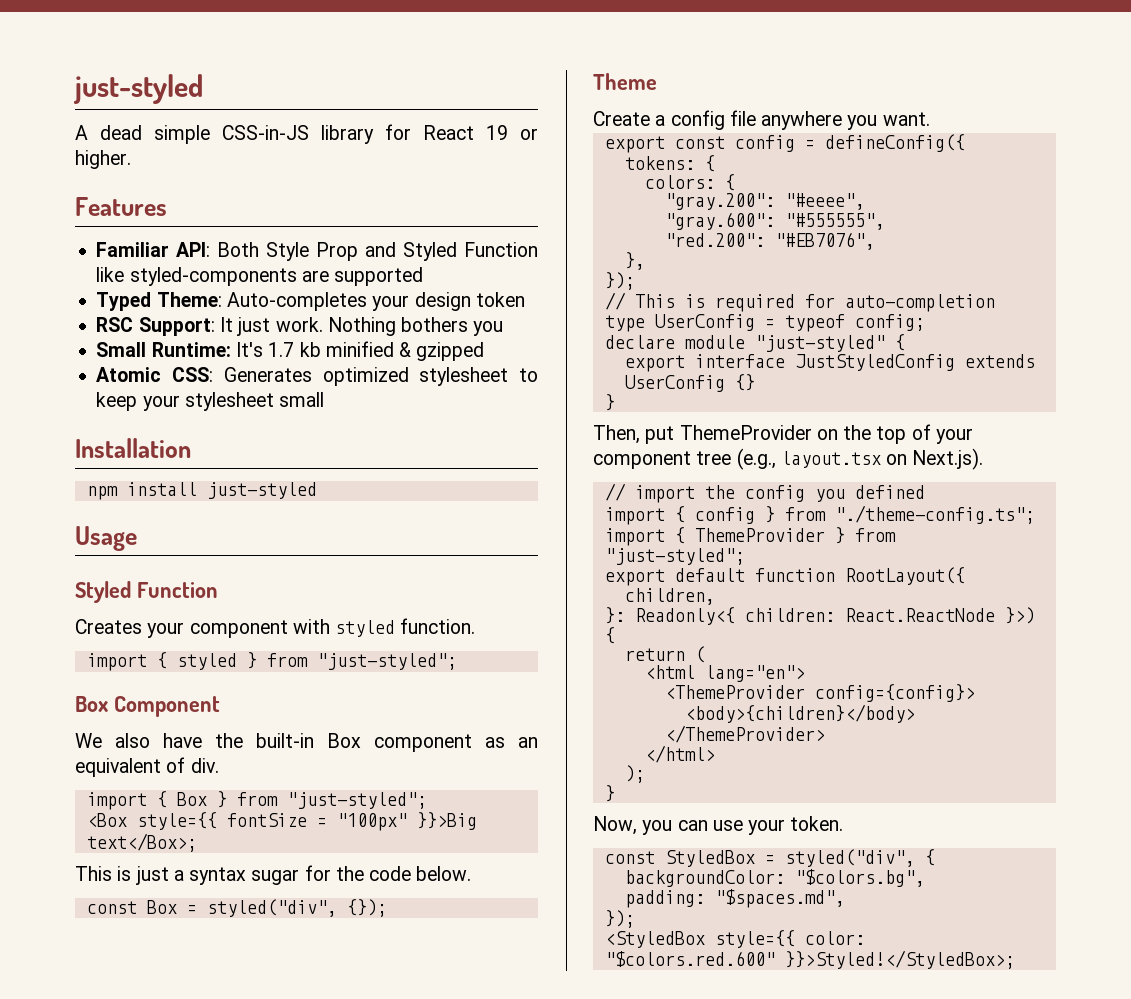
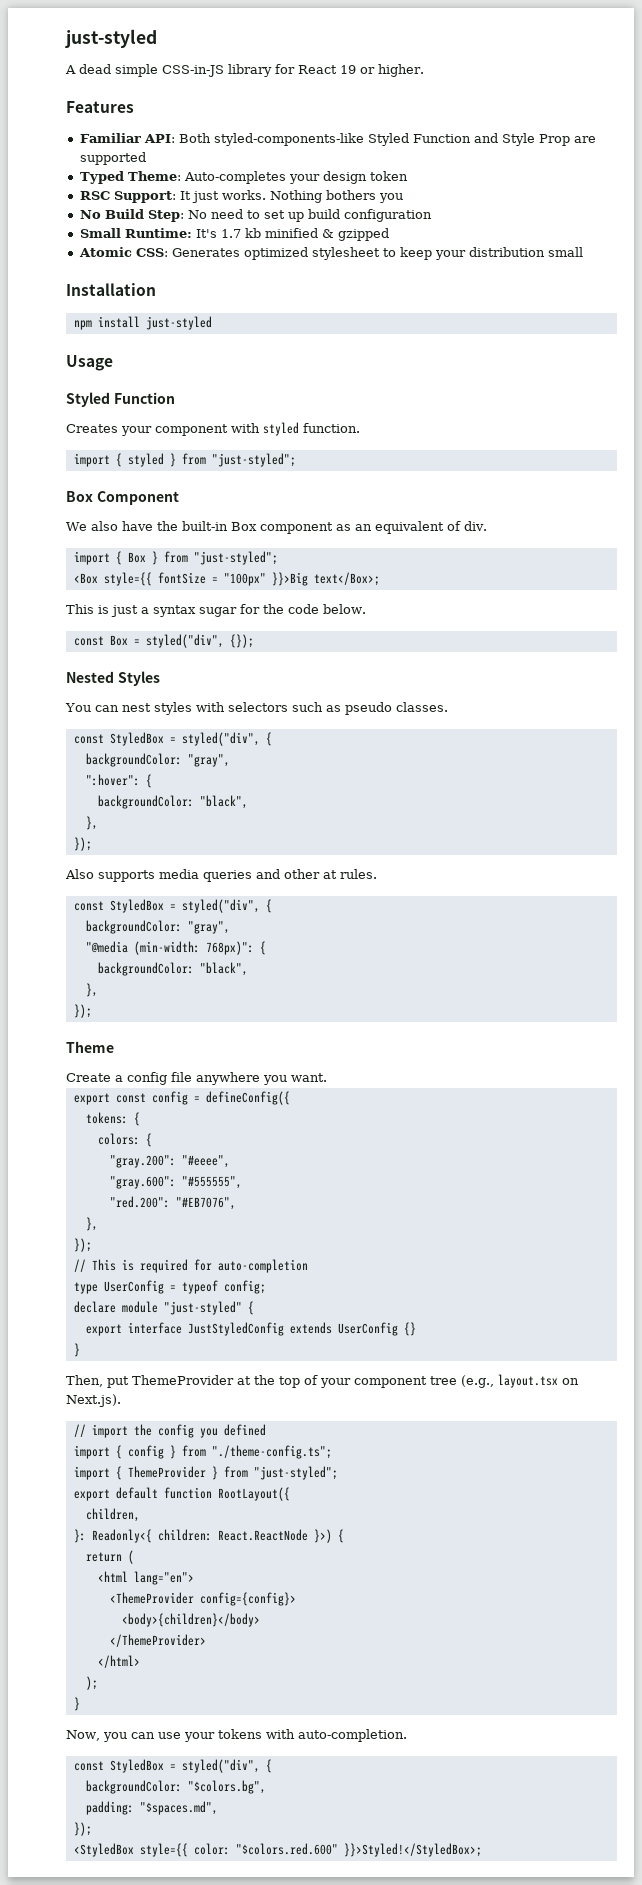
- Familiar API: Both Style Prop and Styled Function like styled-components are supported
+ Familiar API: Both styled-components-like Styled Function and Style Prop are supported
- RSC Support: It just work.
+ RSC Support: It just works.
+ No Build Step: No need to set up build configuration
- Atomic CSS: Generates optimized stylesheet to keep your stylesheet small
+ Atomic CSS: Generates optimized stylesheet to keep your distribution small
+ Nested Styles
+ You can nest styles with selectors such as pseudo classes.
+ const StyledBox = styled("div", {
+ backgroundColor: "gray",
+ ":hover": {
+ backgroundColor: "black",
+ },
+ });
+ Also supports media queries and other at rules.
+ const StyledBox = styled("div", {
+ backgroundColor: "gray",
+ "@media (min-width: 768px)": {
+ backgroundColor: "black",
+ },
+ });
- Then, put ThemeProvider on the top of your component tree (e.g., layout.tsx on Next.js).
+ Then, put ThemeProvider at the top of your component tree (e.g., layout.tsx on Next.js).
- Now, you can use your token.
+ Now, you can use your tokens with auto-completion.

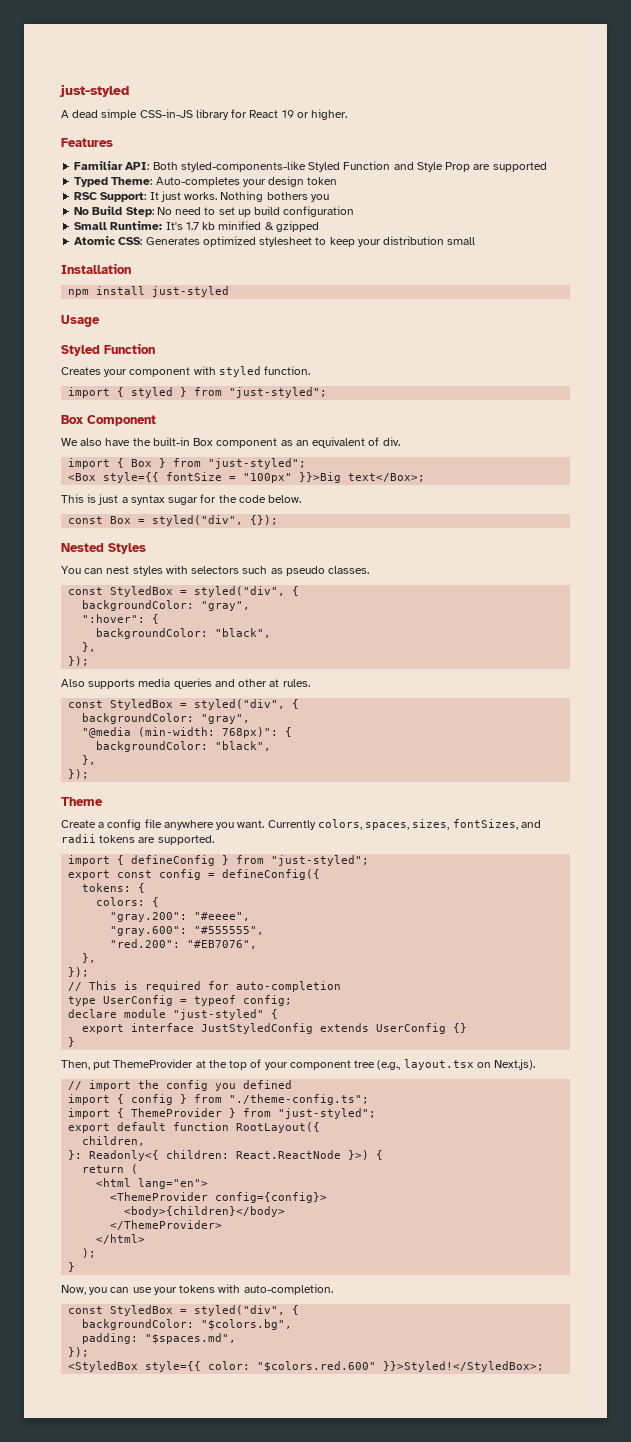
+ Currently colors, spaces, sizes, fontSizes, and radii tokens are supported.
+ import { defineConfig } from "just-styled";

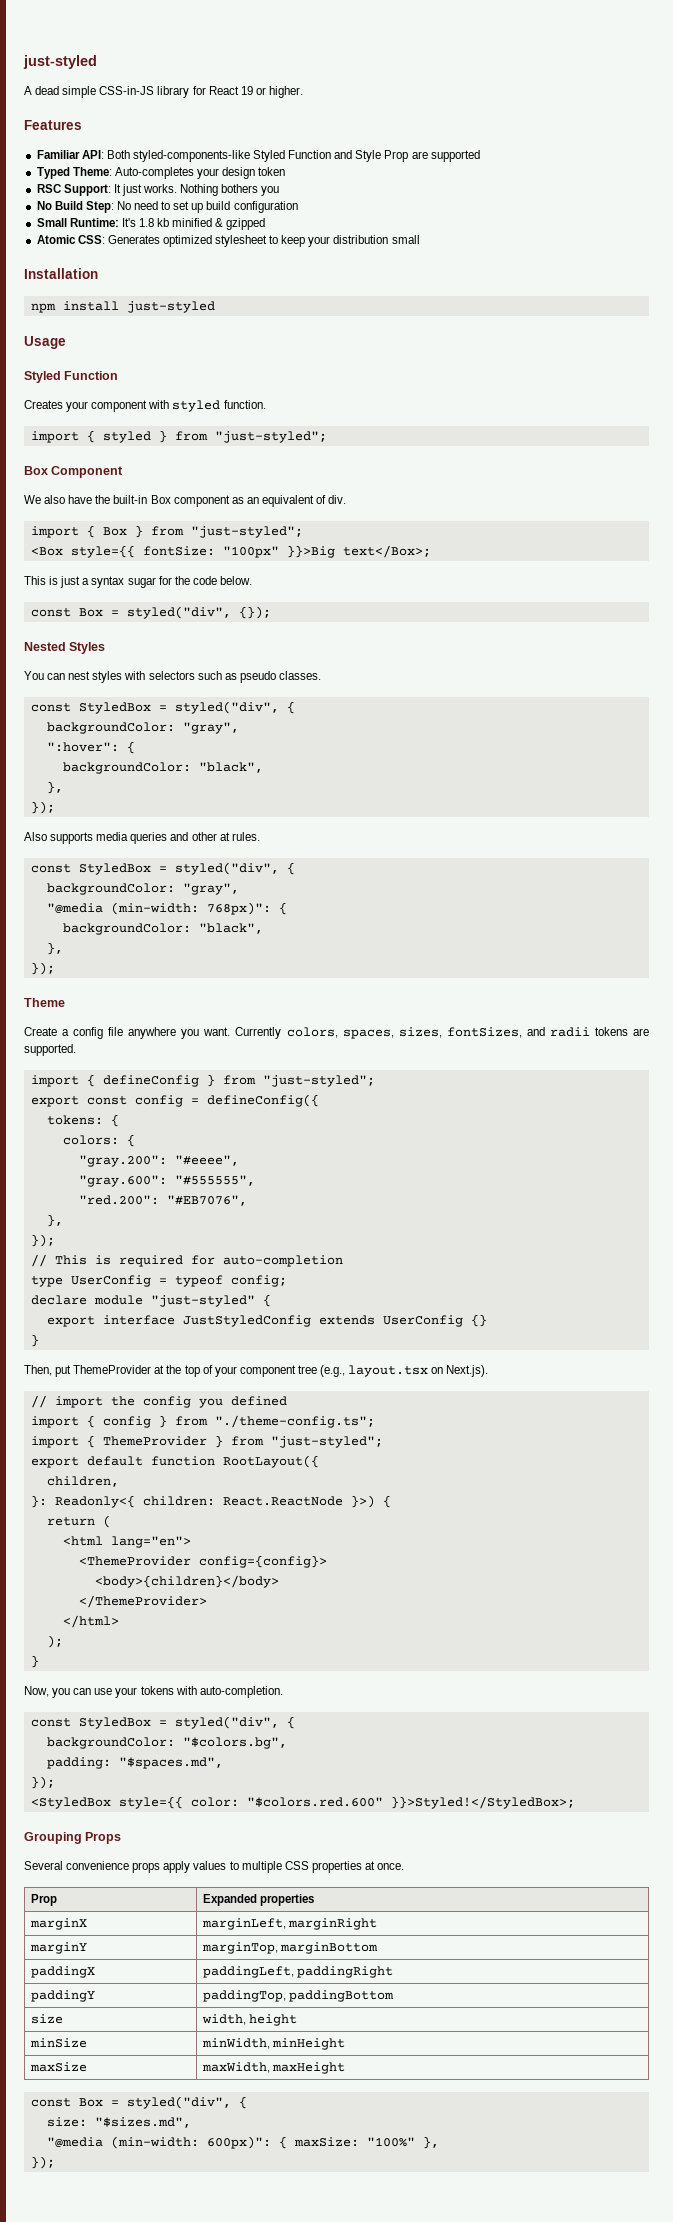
- Small Runtime: It's 1.7 kb minified & gzipped
+ Small Runtime: It's 1.8 kb minified & gzipped
- <Box style={{ fontSize = "100px" }}>Big text</Box>;
+ <Box style={{ fontSize: "100px" }}>Big text</Box>;
+ Grouping Props
+ Several convenience props apply values to multiple CSS properties at once.
+ Prop | Expanded properties
+ marginX | marginLeft, marginRight
+ marginY | marginTop, marginBottom
+ paddingX | paddingLeft, paddingRight
+ paddingY | paddingTop, paddingBottom
+ size | width, height
+ minSize | minWidth, minHeight
+ maxSize | maxWidth, maxHeight
+ const Box = styled("div", {
+ size: "$sizes.md",
+ "@media (min-width: 600px)": { maxSize: "100%" },
+ });

